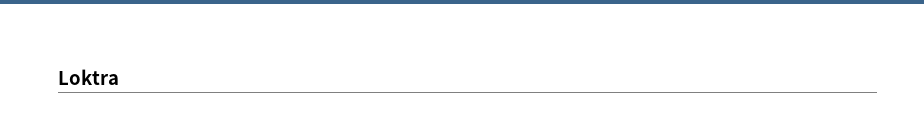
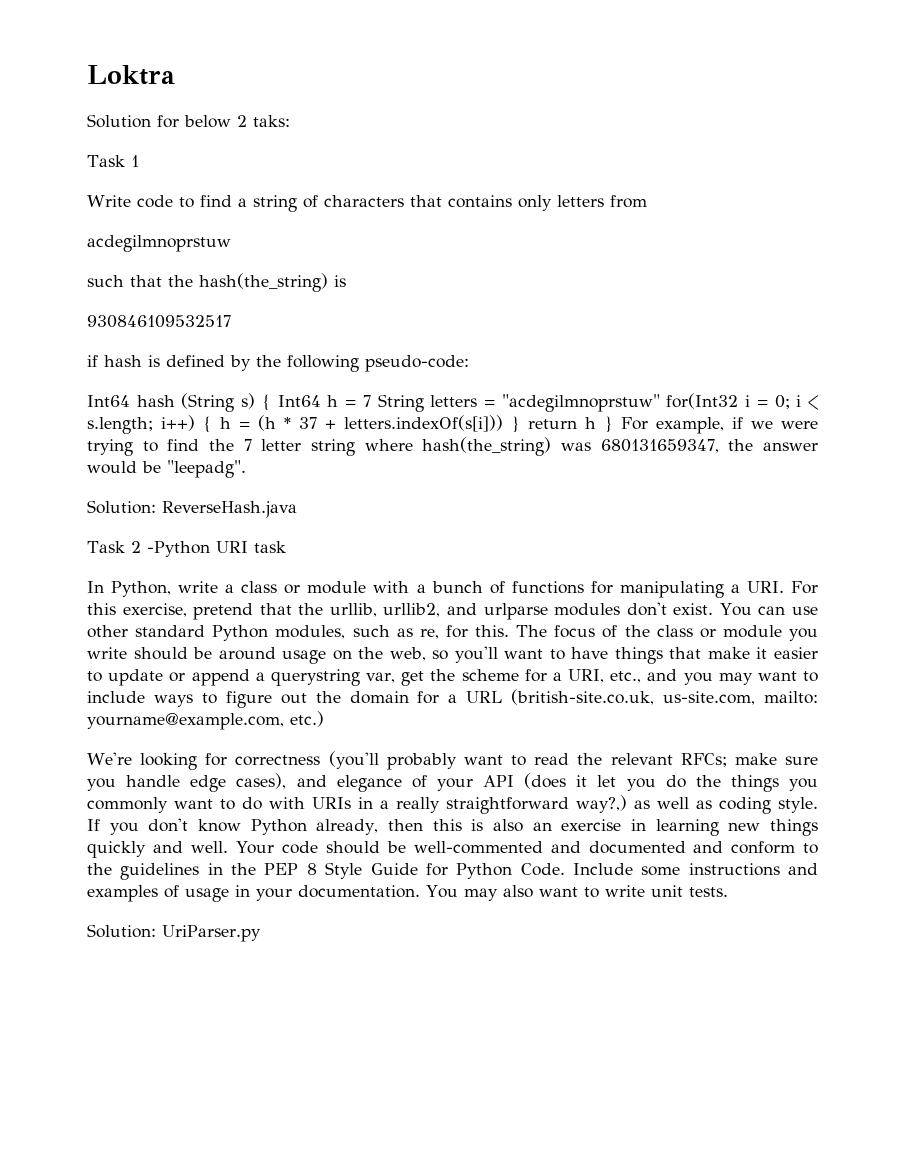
+ Solution for below 2 taks:
+ Task 1
+ Write code to find a string of characters that contains only letters from
+ acdegilmnoprstuw
+ such that the hash(the_string) is
+ 930846109532517
+ if hash is defined by the following pseudo-code:
+ Int64 hash (String s) { Int64 h = 7 String letters = "acdegilmnoprstuw" for(Int32 i = 0; i < s.length; i++) { h = (h * 37 + letters.indexOf(s[i])) } return h } For example, if we were trying to find the 7 letter string where hash(the_string) was 680131659347, the answer would be "leepadg".
+ Solution: ReverseHash.java
+ Task 2 -Python URI task
+ In Python, write a class or module with a bunch of functions for manipulating a URI. For this exercise, pretend that the urllib, urllib2, and urlparse modules don't exist. You can use other standard Python modules, such as re, for this. The focus of the class or module you write should be around usage on the web, so you'll want to have things that make it easier to update or append a querystring var, get the scheme for a URI, etc., and you may want to include ways to figure out the domain for a URL (british-site.co.uk, us-site.com, mailto: yourname@example.com, etc.)
+ We're looking for correctness (you'll probably want to read the relevant RFCs; make sure you handle edge cases), and elegance of your API (does it let you do the things you commonly want to do with URIs in a really straightforward way?,) as well as coding style. If you don't know Python already, then this is also an exercise in learning new things quickly and well. Your code should be well-commented and documented and conform to the guidelines in the PEP 8 Style Guide for Python Code. Include some instructions and examples of usage in your documentation. You may also want to write unit tests.
+ Solution: UriParser.py

